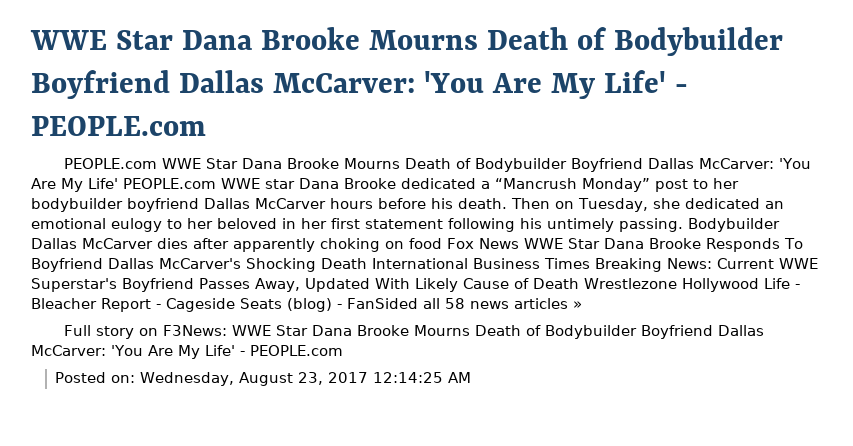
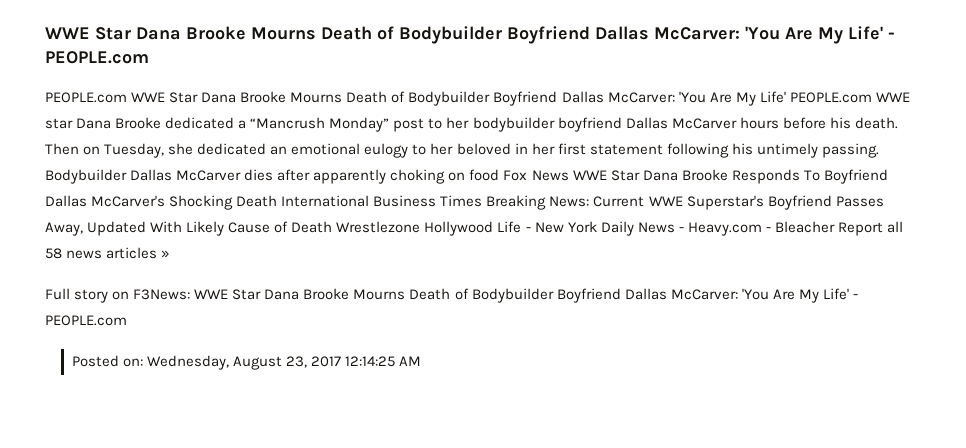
- Bodybuilder Dallas McCarver dies after apparently choking on food Fox News WWE Star Dana Brooke Responds To Boyfriend Dallas McCarver's Shocking Death International Business Times Breaking News: Current WWE Superstar's Boyfriend Passes Away, Updated With Likely Cause of Death Wrestlezone Hollywood Life - Bleacher Report - Cageside Seats (blog) - FanSided all 58 news articles »
+ Bodybuilder Dallas McCarver dies after apparently choking on food Fox News WWE Star Dana Brooke Responds To Boyfriend Dallas McCarver's Shocking Death International Business Times Breaking News: Current WWE Superstar's Boyfriend Passes Away, Updated With Likely Cause of Death Wrestlezone Hollywood Life - New York Daily News - Heavy.com - Bleacher Report all 58 news articles »

